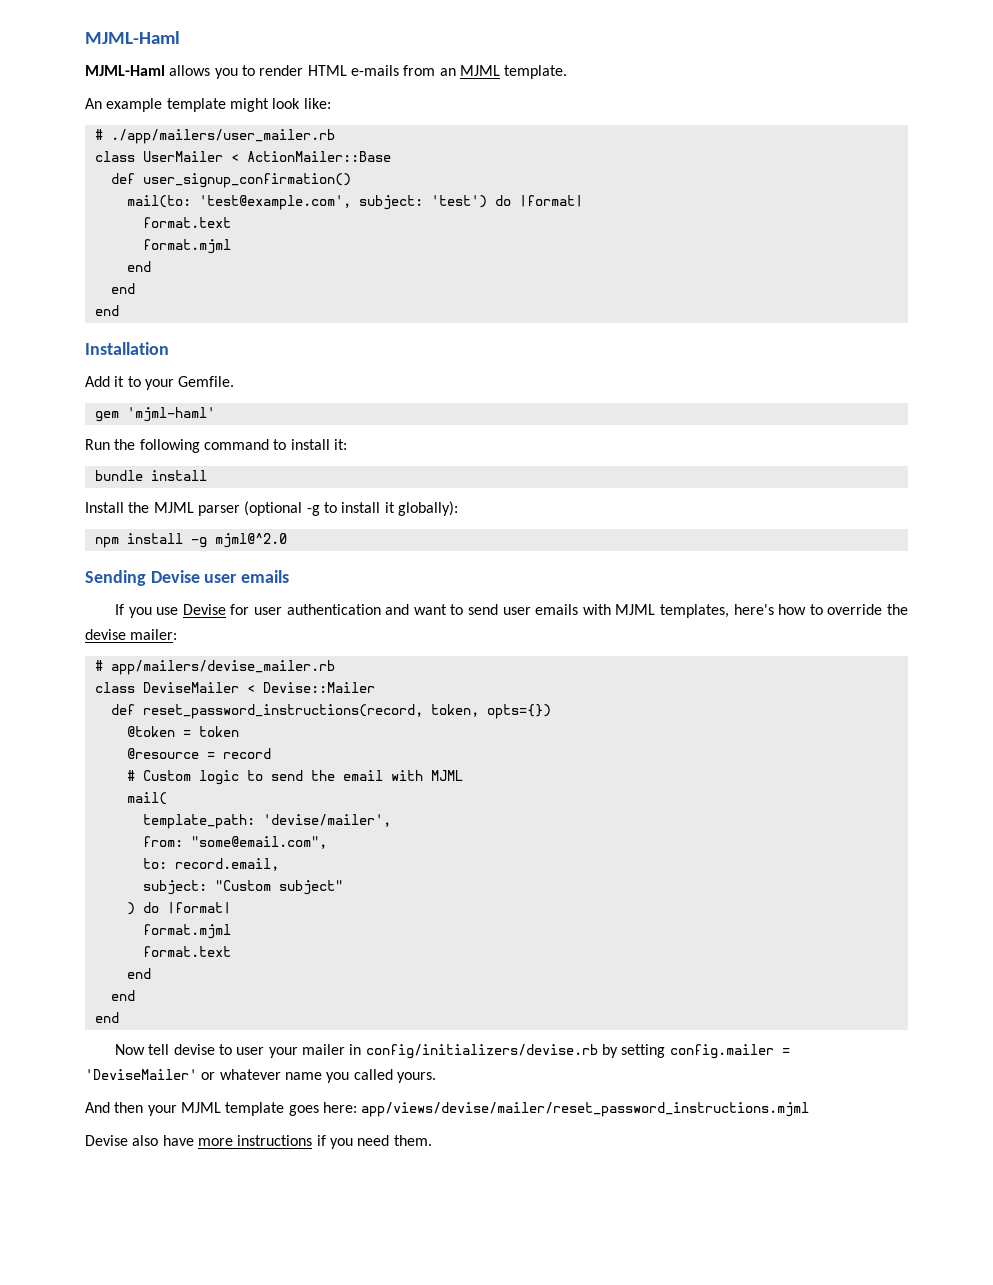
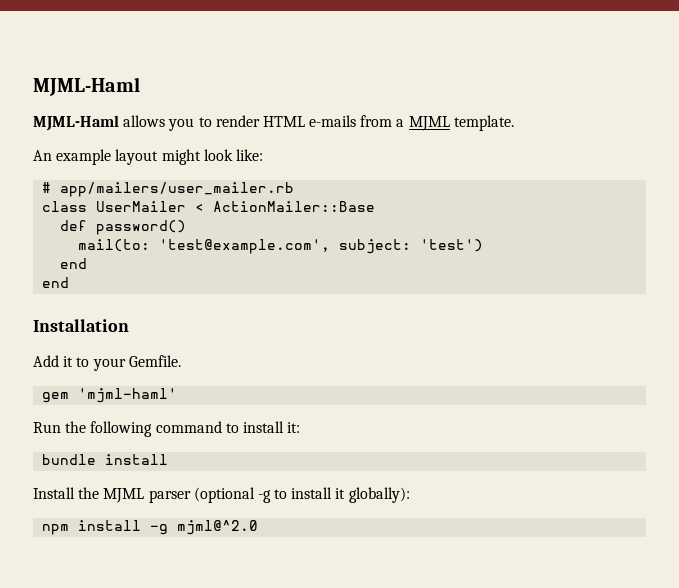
- MJML-Haml allows you to render HTML e-mails from an MJML template.
+ MJML-Haml allows you to render HTML e-mails from a MJML template.
- An example template might look like:
+ An example layout might look like:
- # ./app/mailers/user_mailer.rb
+ # app/mailers/user_mailer.rb
- def user_signup_confirmation()
+ def password()
- mail(to: 'test@example.com', subject: 'test') do |format|
- format.text
- format.mjml
- end
+ mail(to: 'test@example.com', subject: 'test')
- Sending Devise user emails
- If you use Devise for user authentication and want to send user emails with MJML templates, here's how to override the devise mailer:
- # app/mailers/devise_mailer.rb
- class DeviseMailer < Devise::Mailer
- def reset_password_instructions(record, token, opts={})
- @token = token
- @resource = record
- # Custom logic to send the email with MJML
- mail(
- template_path: 'devise/mailer',
- from: "some@email.com",
- to: record.email,
- subject: "Custom subject"
- ) do |format|
- format.mjml
- format.text
- end
- end
- end
- Now tell devise to user your mailer in config/initializers/devise.rb by setting config.mailer = 'DeviseMailer' or whatever name you called yours.
- And then your MJML template goes here: app/views/devise/mailer/reset_password_instructions.mjml
- Devise also have more instructions if you need them.

